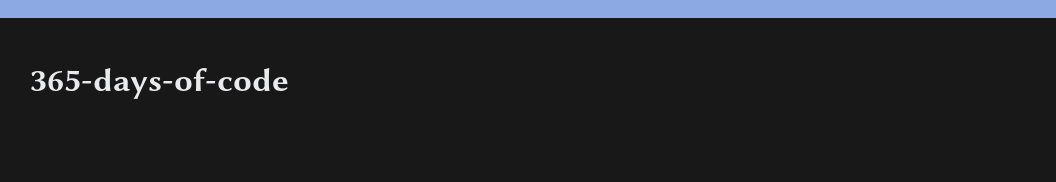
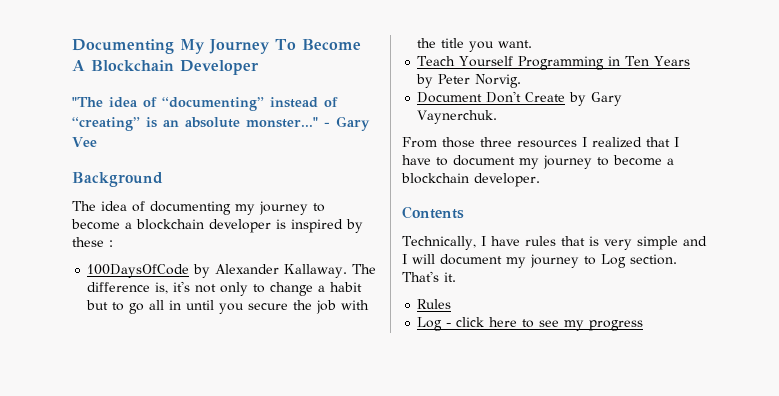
- 365-days-of-code
+ Documenting My Journey To Become A Blockchain Developer
+ "The idea of “documenting” instead of “creating” is an absolute monster..." - Gary Vee
+ Background
+ The idea of documenting my journey to become a blockchain developer is inspired by these :
+ 100DaysOfCode by Alexander Kallaway. The difference is, it's not only to change a habit but to go all in until you secure the job with the title you want.
+ Teach Yourself Programming in Ten Years by Peter Norvig.
+ Document Don't Create by Gary Vaynerchuk.
+ From those three resources I realized that I have to document my journey to become a blockchain developer.
+ Contents
+ Technically, I have rules that is very simple and I will document my journey to Log section. That's it.
+ Rules
+ Log - click here to see my progress

